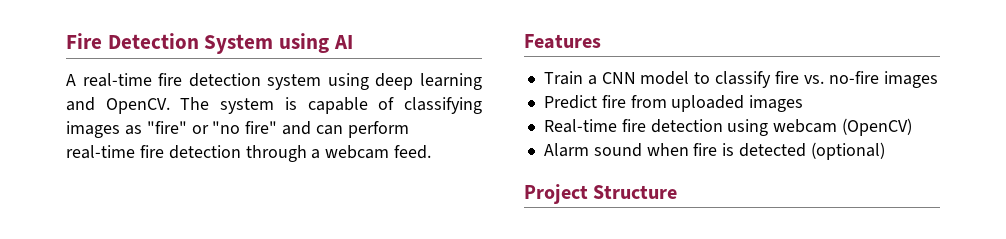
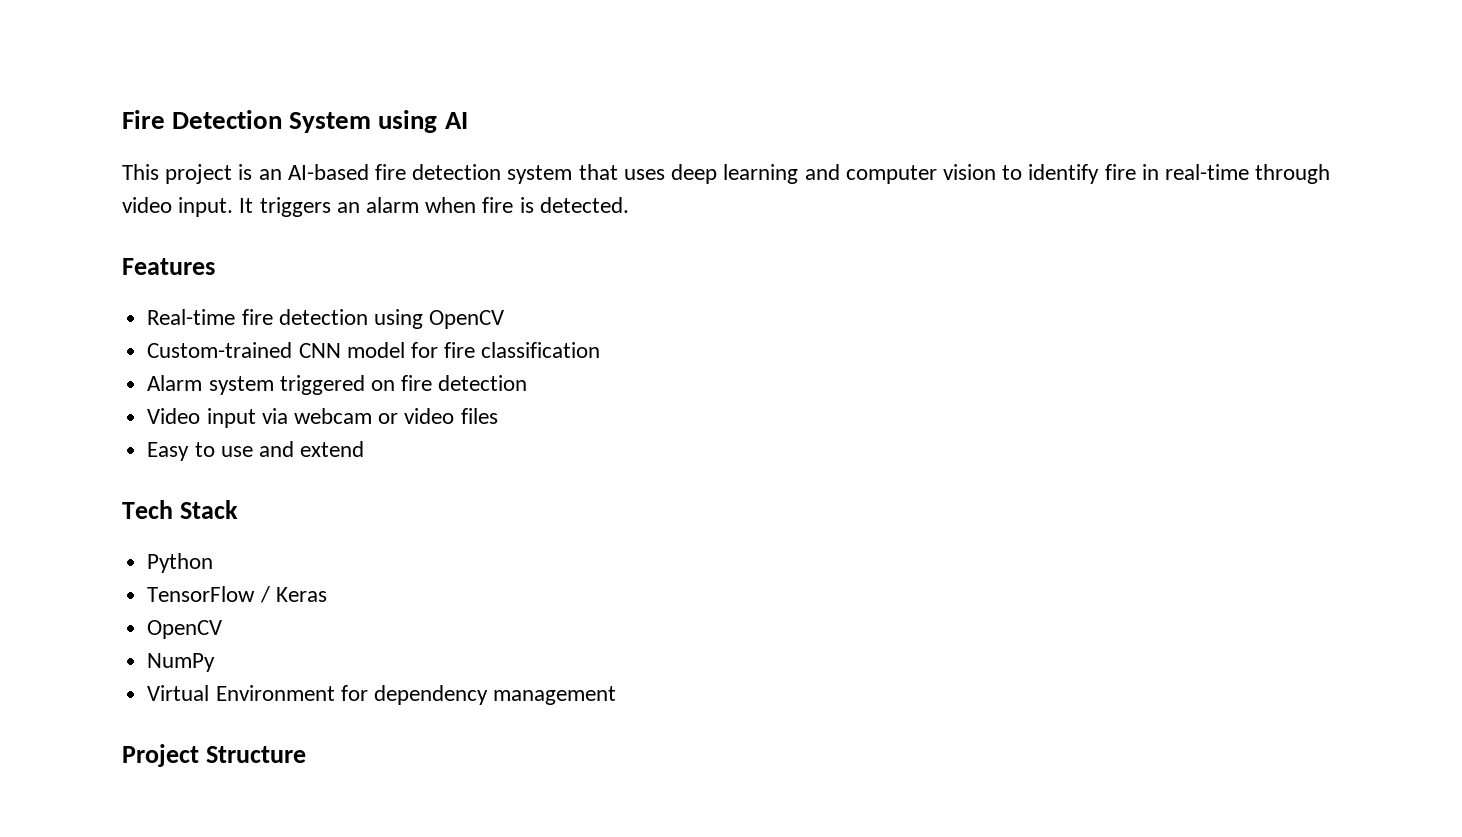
- A real-time fire detection system using deep learning and OpenCV. The system is capable of classifying images as "fire" or "no fire" and can perform real-time fire detection through a webcam feed.
+ This project is an AI-based fire detection system that uses deep learning and computer vision to identify fire in real-time through video input. It triggers an alarm when fire is detected.
  Features
- Train a CNN model to classify fire vs. no-fire images
- Predict fire from uploaded images
- Real-time fire detection using webcam (OpenCV)
- Alarm sound when fire is detected (optional)
+ Real-time fire detection using OpenCV
+ Custom-trained CNN model for fire classification
+ Alarm system triggered on fire detection
+ Video input via webcam or video files
+ Easy to use and extend
+ Tech Stack
+ Python
+ TensorFlow / Keras
+ OpenCV
+ NumPy
+ Virtual Environment for dependency management

